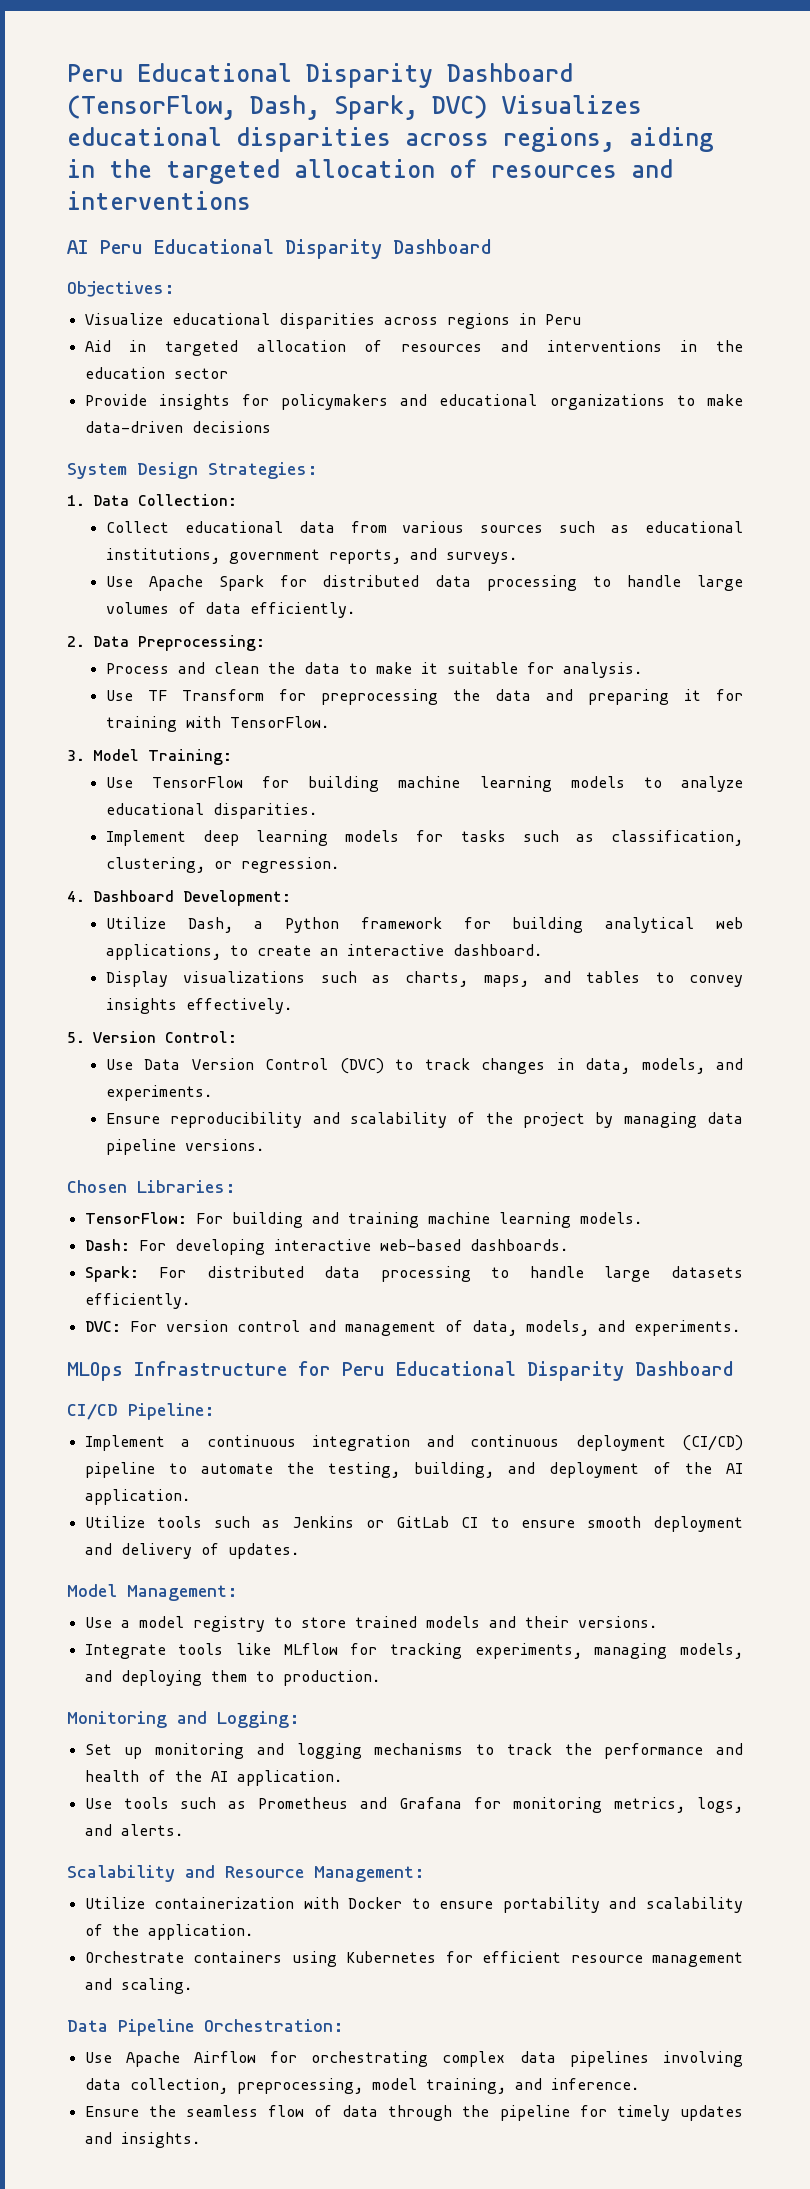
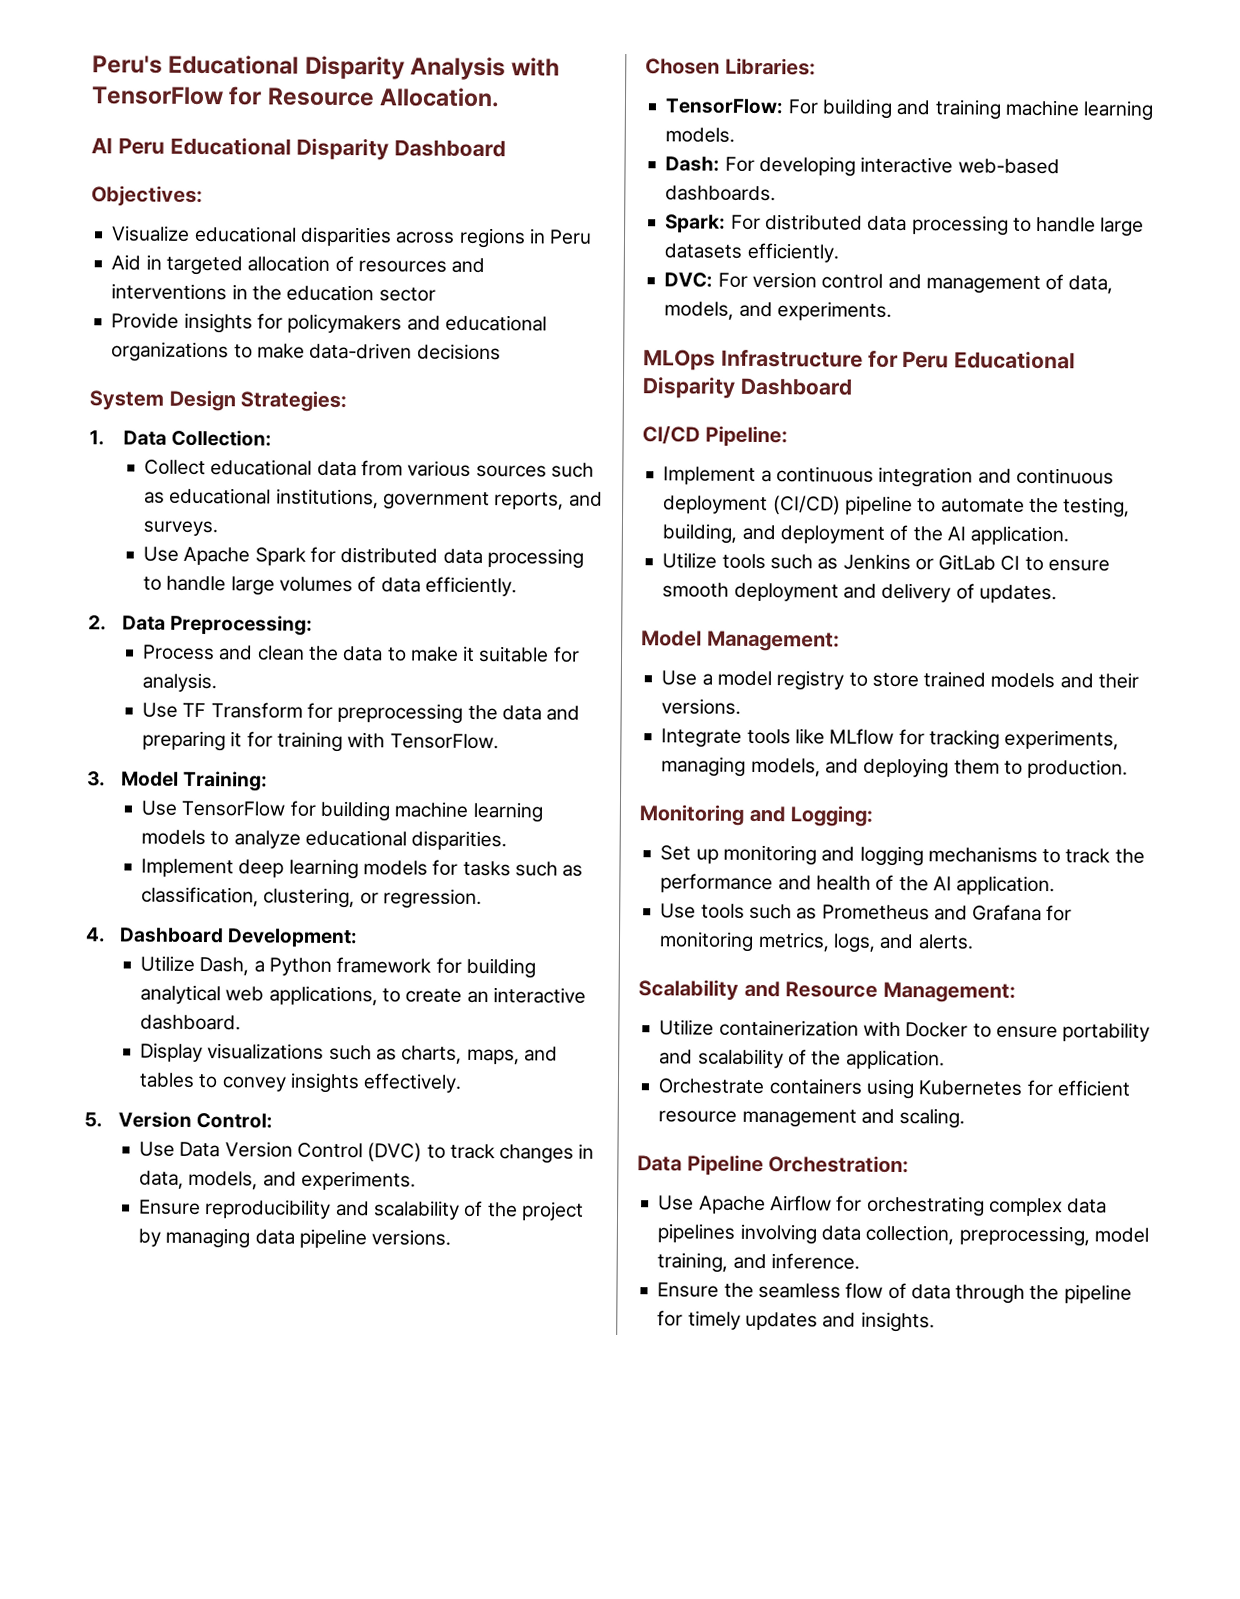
- Peru Educational Disparity Dashboard (TensorFlow, Dash, Spark, DVC) Visualizes educational disparities across regions, aiding in the targeted allocation of resources and interventions
+ Peru's Educational Disparity Analysis with TensorFlow for Resource Allocation.

